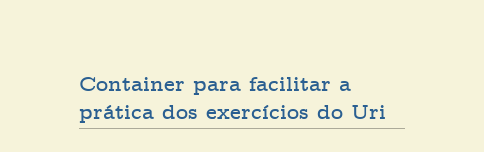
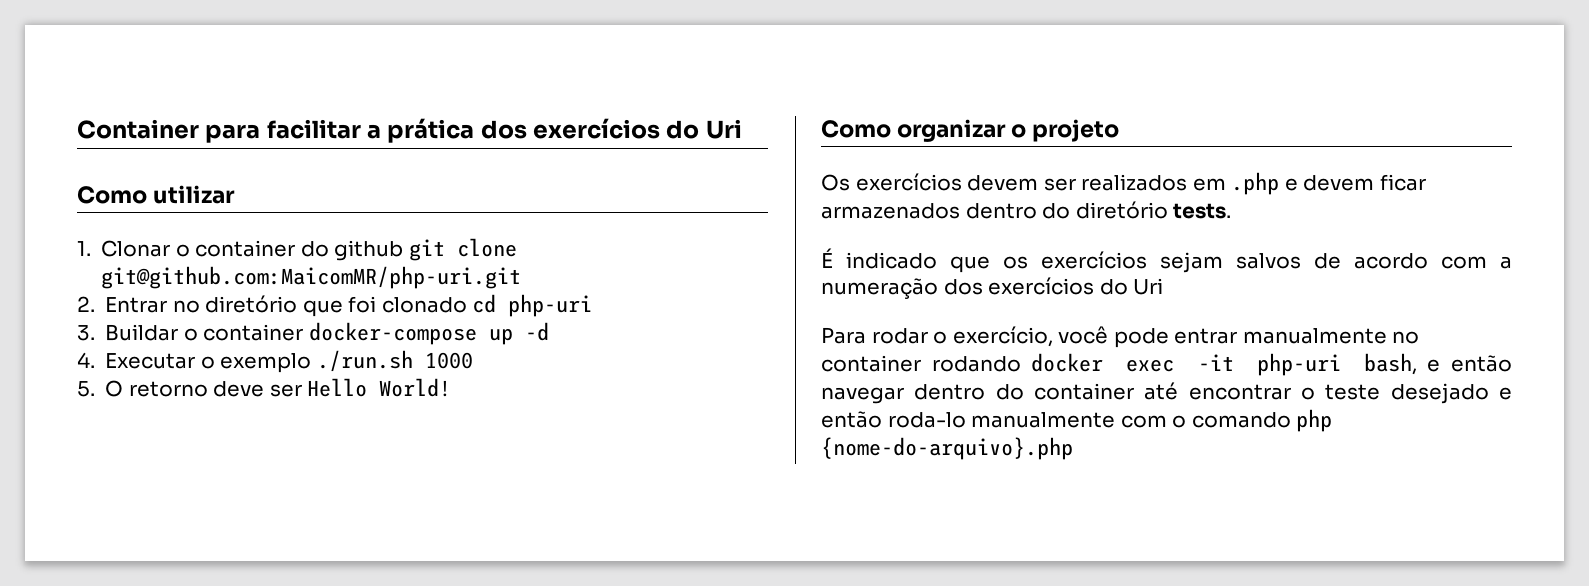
+ Como utilizar
+ 1. Clonar o container do github git clone git@github.com:MaicomMR/php-uri.git
+ 2. Entrar no diretório que foi clonado cd php-uri
+ 3. Buildar o container docker-compose up -d
+ 4. Executar o exemplo ./run.sh 1000
+ 5. O retorno deve ser Hello World!
+ Como organizar o projeto
+ Os exercícios devem ser realizados em .php e devem ficar armazenados dentro do diretório tests.
+ É indicado que os exercícios sejam salvos de acordo com a numeração dos exercícios do Uri
+ Para rodar o exercício, você pode entrar manualmente no container rodando docker exec -it php-uri bash, e então navegar dentro do container até encontrar o teste desejado e então roda-lo manualmente com o comando php {nome-do-arquivo}.php

